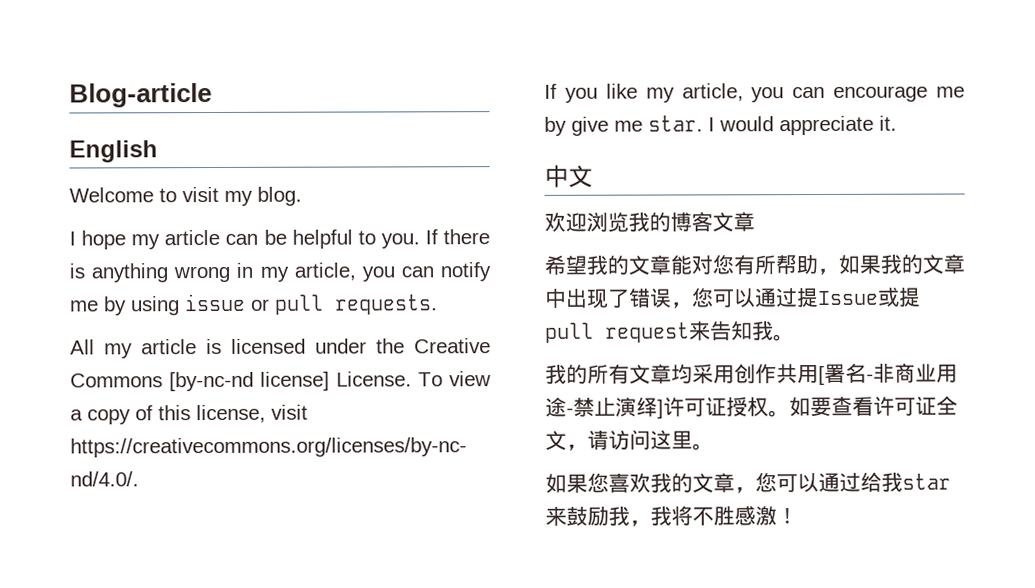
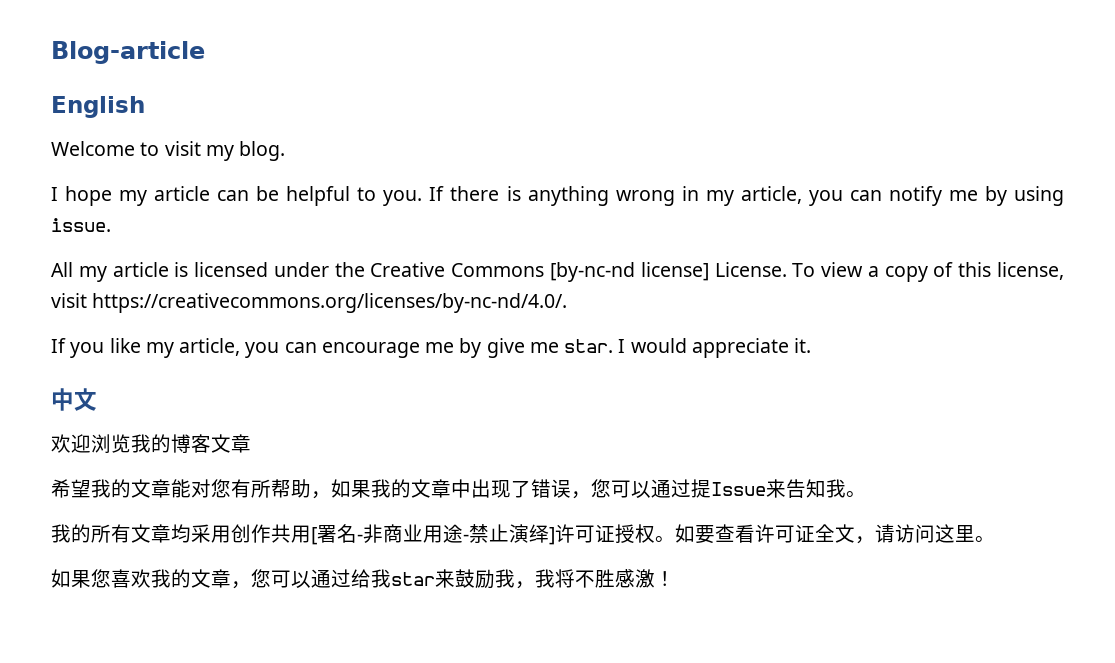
- If there is anything wrong in my article, you can notify me by using issue or pull requests.
+ If there is anything wrong in my article, you can notify me by using issue.
- 希望我的文章能对您有所帮助，如果我的文章中出现了错误，您可以通过提Issue或提pull request来告知我。
+ 希望我的文章能对您有所帮助，如果我的文章中出现了错误，您可以通过提Issue来告知我。

